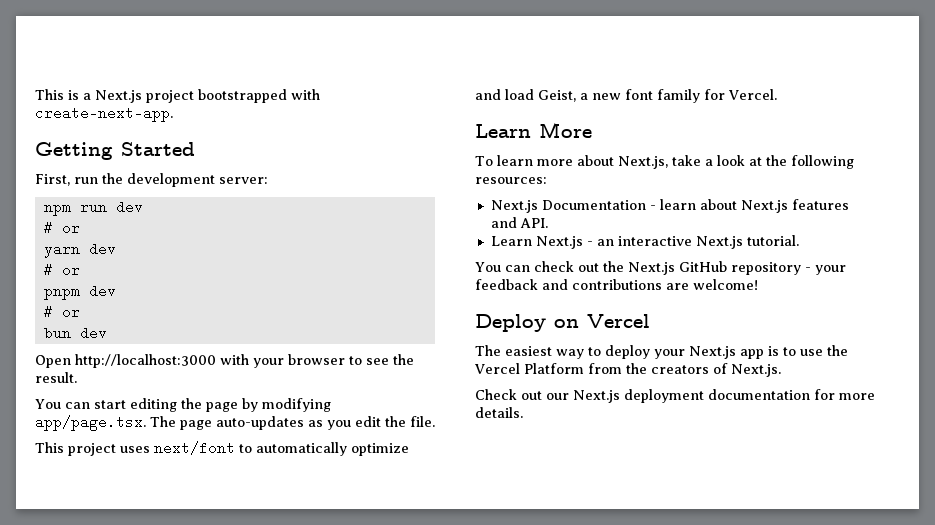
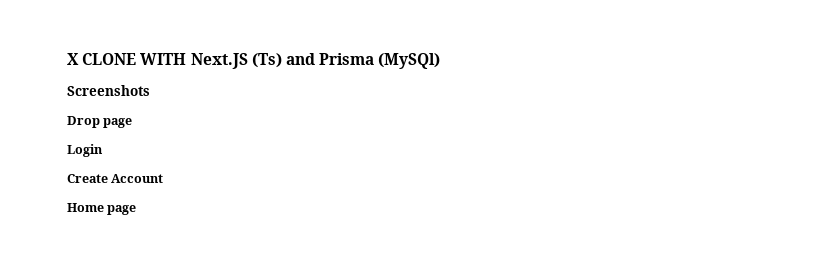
- This is a Next.js project bootstrapped with create-next-app.
- Getting Started
- First, run the development server:
- npm run dev
- # or
- yarn dev
- # or
- pnpm dev
- # or
- bun dev
- Open http://localhost:3000 with your browser to see the result.
- You can start editing the page by modifying app/page.tsx. The page auto-updates as you edit the file.
- This project uses next/font to automatically optimize and load Geist, a new font family for Vercel.
- Learn More
- To learn more about Next.js, take a look at the following resources:
- Next.js Documentation - learn about Next.js features and API.
- Learn Next.js - an interactive Next.js tutorial.
- You can check out the Next.js GitHub repository - your feedback and contributions are welcome!
- Deploy on Vercel
- The easiest way to deploy your Next.js app is to use the Vercel Platform from the creators of Next.js.
- Check out our Next.js deployment documentation for more details.
+ X CLONE WITH Next.JS (Ts) and Prisma (MySQl)
+ Screenshots
+ Drop page
+ Login
+ Create Account
+ Home page

